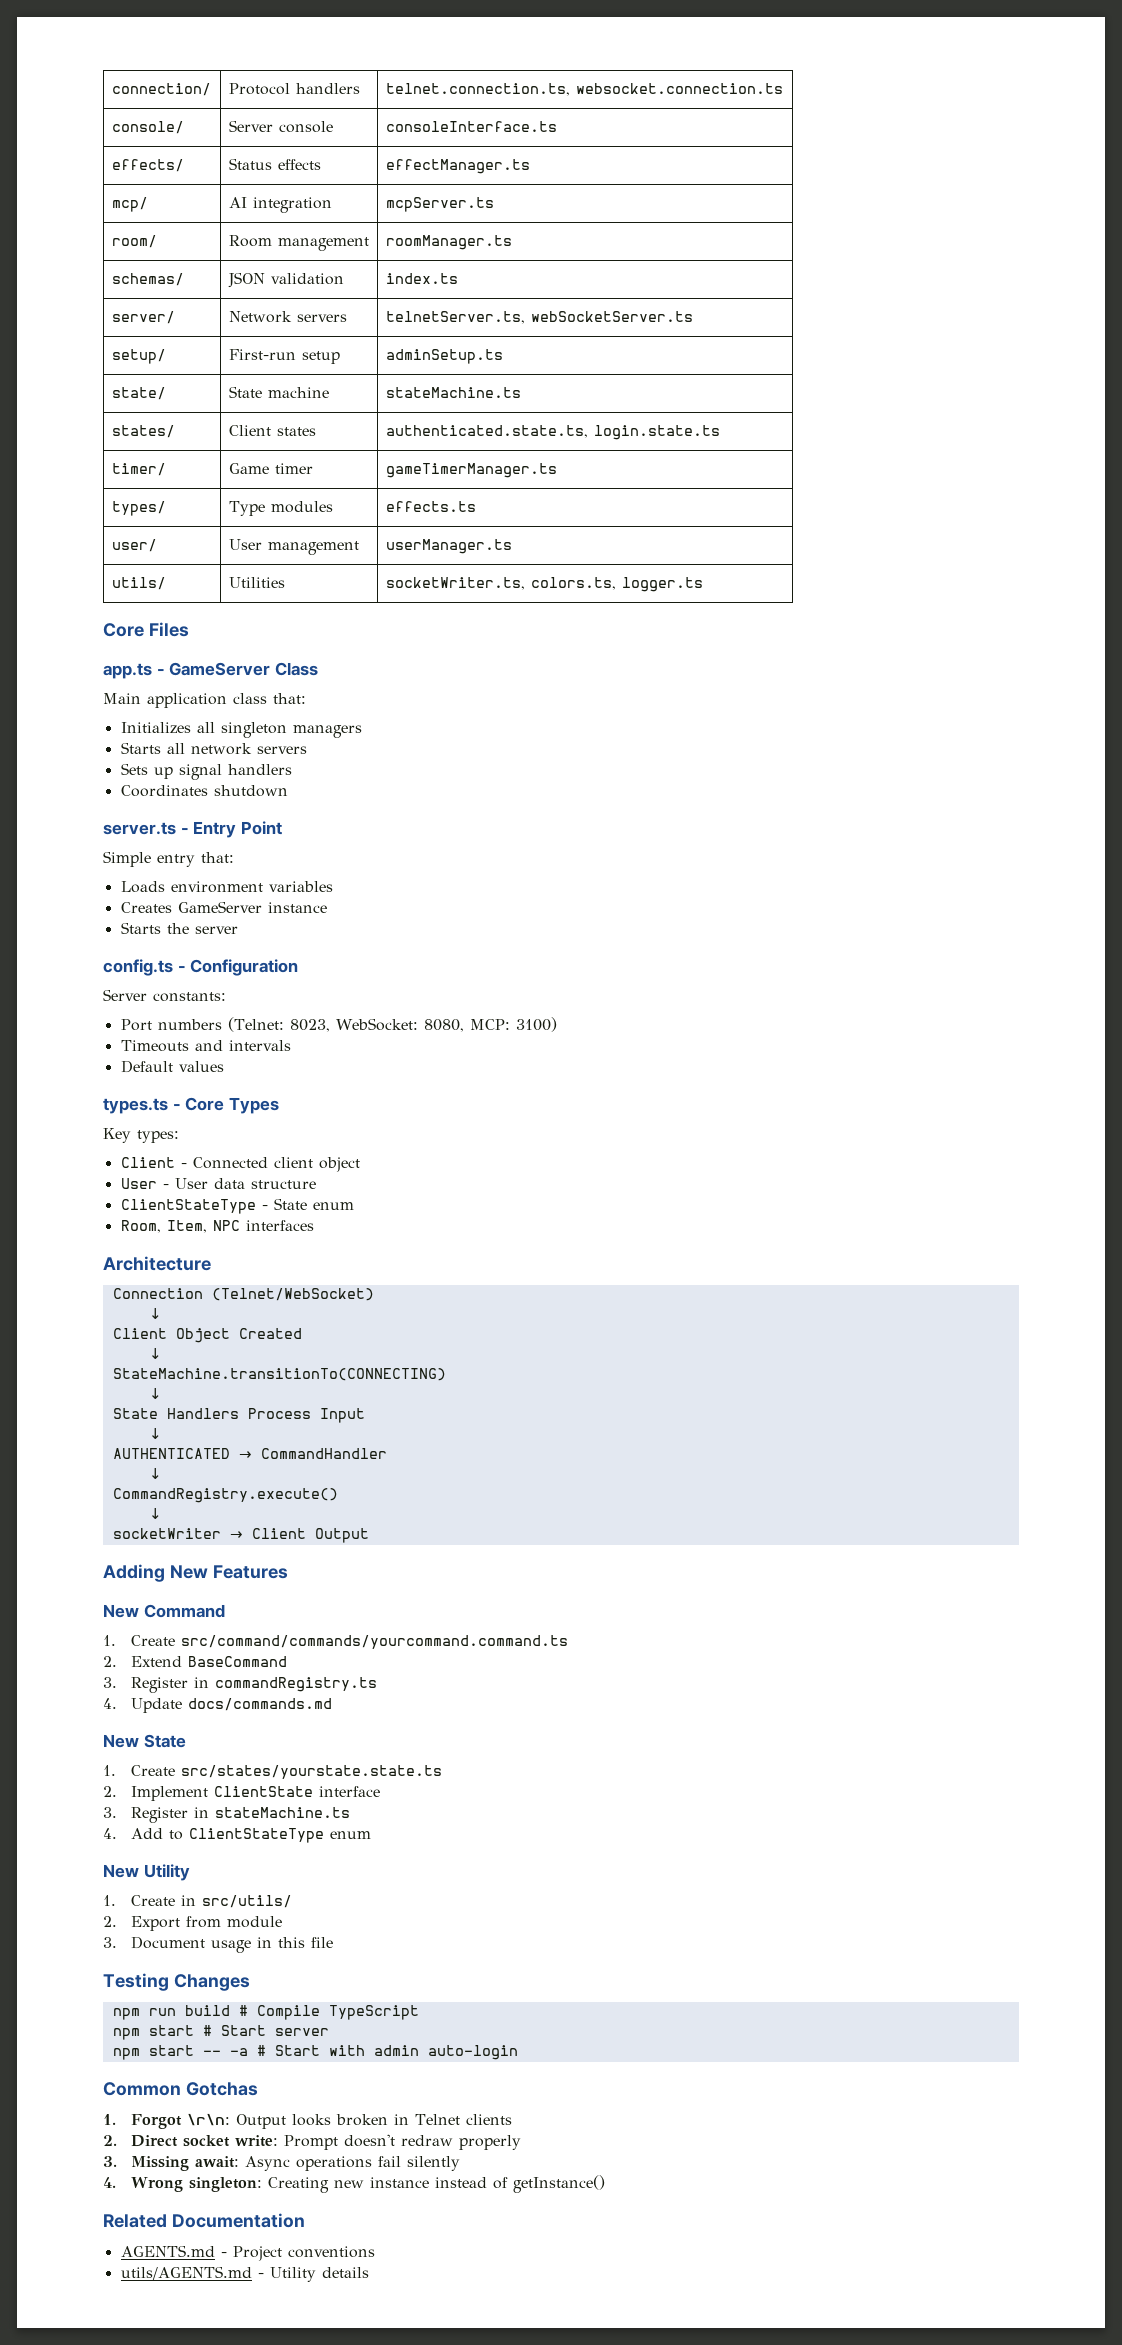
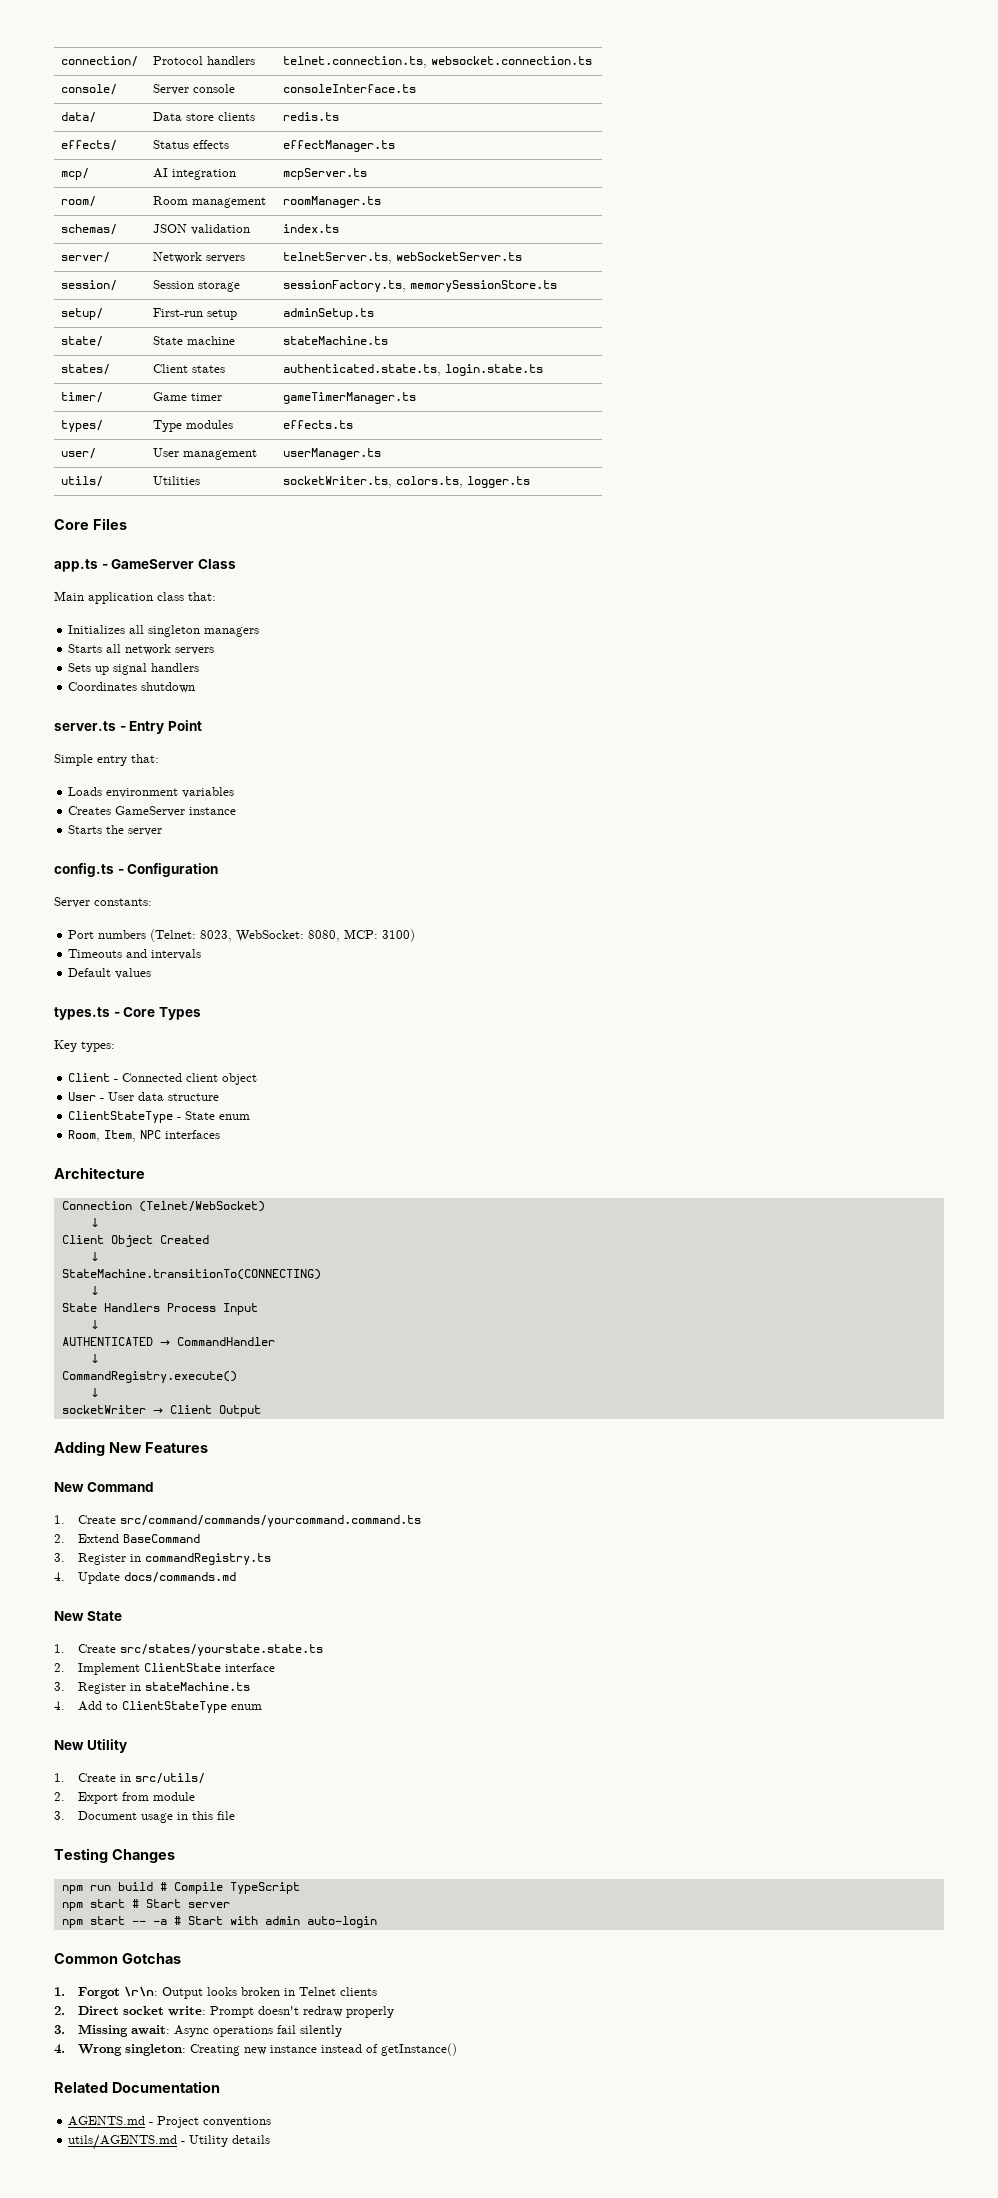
+ data/ | Data store clients | redis.ts
+ session/ | Session storage | sessionFactory.ts, memorySessionStore.ts

